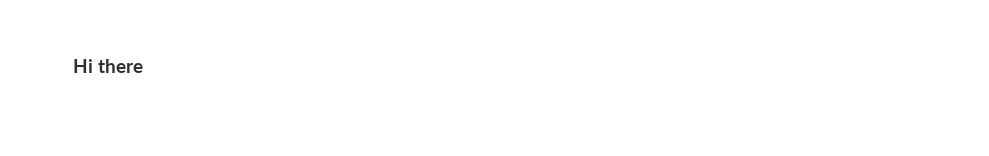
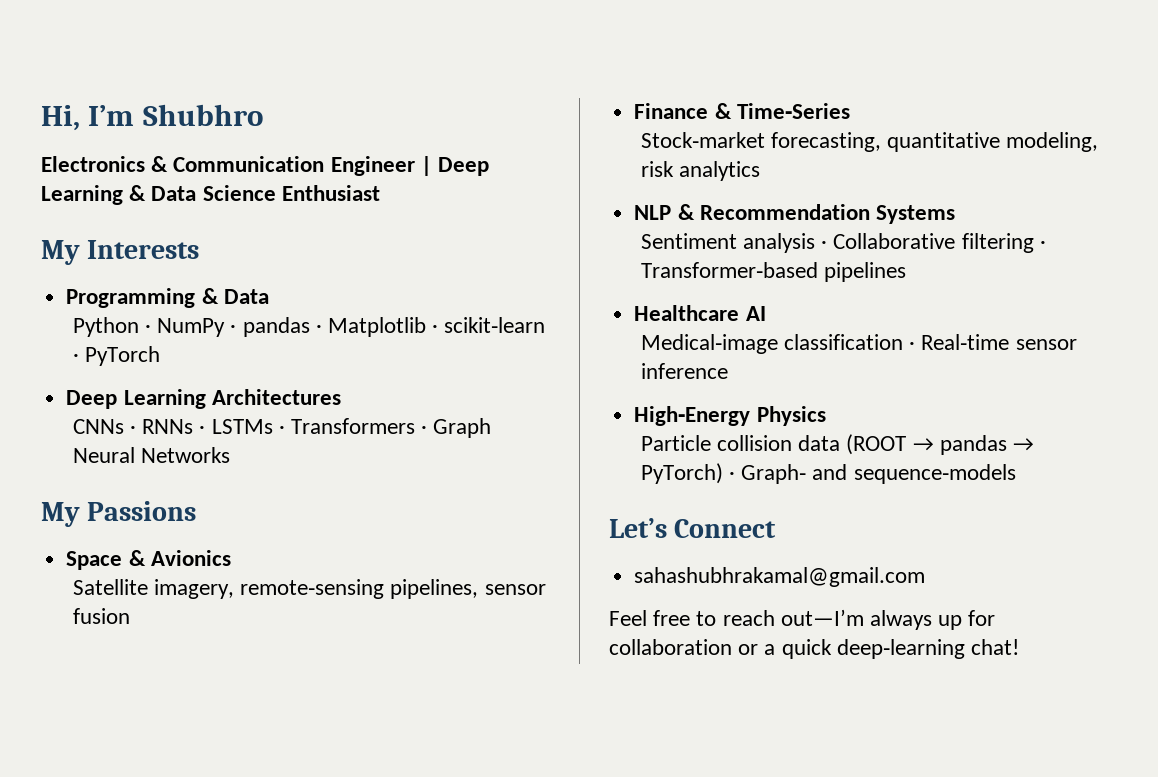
- Hi there
+ Hi, I’m Shubhro
+ Electronics & Communication Engineer | Deep Learning & Data Science Enthusiast
+ My Interests
+ Programming & Data
+ Python · NumPy · pandas · Matplotlib · scikit‑learn · PyTorch
+ Deep Learning Architectures
+ CNNs · RNNs · LSTMs · Transformers · Graph Neural Networks
+ My Passions
+ Space & Avionics
+ Satellite imagery, remote‑sensing pipelines, sensor fusion
+ Finance & Time‑Series
+ Stock‑market forecasting, quantitative modeling, risk analytics
+ NLP & Recommendation Systems
+ Sentiment analysis · Collaborative filtering · Transformer‑based pipelines
+ Healthcare AI
+ Medical‑image classification · Real‑time sensor inference
+ High‑Energy Physics
+ Particle collision data (ROOT → pandas → PyTorch) · Graph‑ and sequence‑models
+ Let’s Connect
+ sahashubhrakamal@gmail.com
+ Feel free to reach out—I’m always up for collaboration or a quick deep‑learning chat!

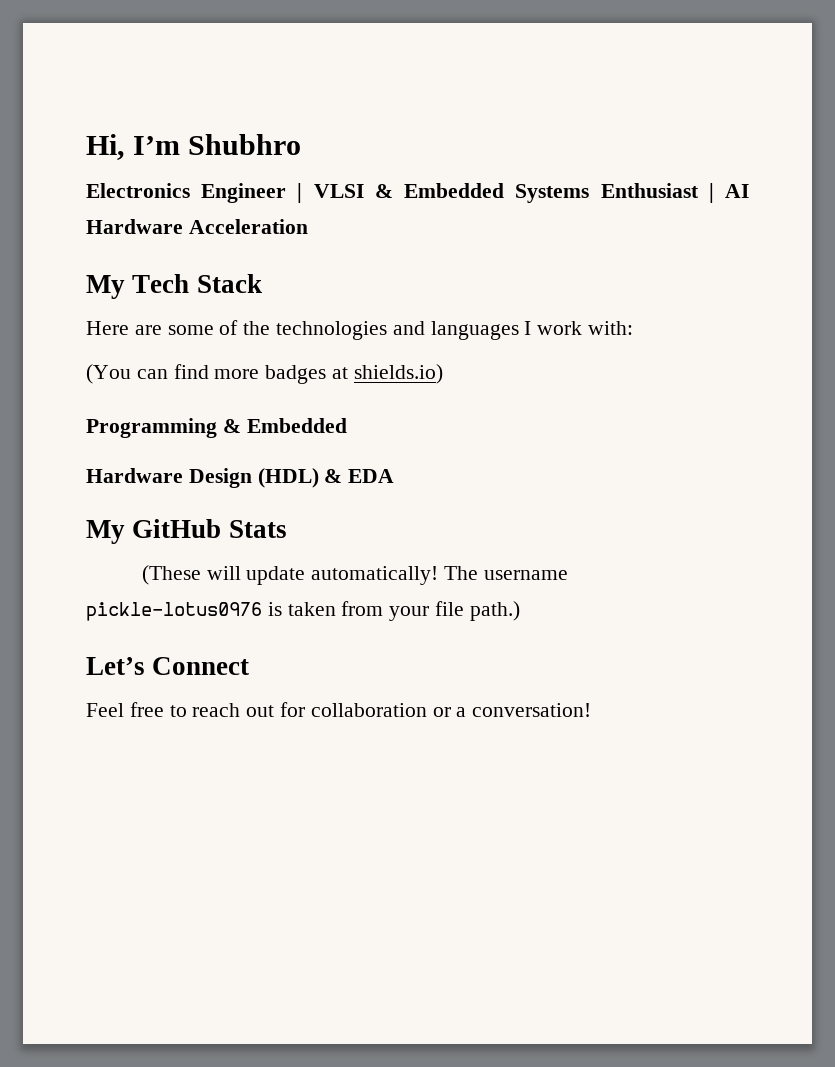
- Electronics & Communication Engineer | Deep Learning & Data Science Enthusiast
- My Interests
- Programming & Data
- Python · NumPy · pandas · Matplotlib · scikit‑learn · PyTorch
- Deep Learning Architectures
- CNNs · RNNs · LSTMs · Transformers · Graph Neural Networks
- My Passions
- Space & Avionics
- Satellite imagery, remote‑sensing pipelines, sensor fusion
- Finance & Time‑Series
- Stock‑market forecasting, quantitative modeling, risk analytics
- NLP & Recommendation Systems
- Sentiment analysis · Collaborative filtering · Transformer‑based pipelines
- Healthcare AI
- Medical‑image classification · Real‑time sensor inference
- High‑Energy Physics
- Particle collision data (ROOT → pandas → PyTorch) · Graph‑ and sequence‑models
+ Electronics Engineer | VLSI & Embedded Systems Enthusiast | AI Hardware Acceleration
+ My Tech Stack
+ Here are some of the technologies and languages I work with:
+ (You can find more badges at shields.io)
+ Programming & Embedded
+ Hardware Design (HDL) & EDA
+ My GitHub Stats
+ (These will update automatically! The username pickle-lotus0976 is taken from your file path.)
- sahashubhrakamal@gmail.com
- Feel free to reach out—I’m always up for collaboration or a quick deep‑learning chat!
+ Feel free to reach out for collaboration or a conversation!

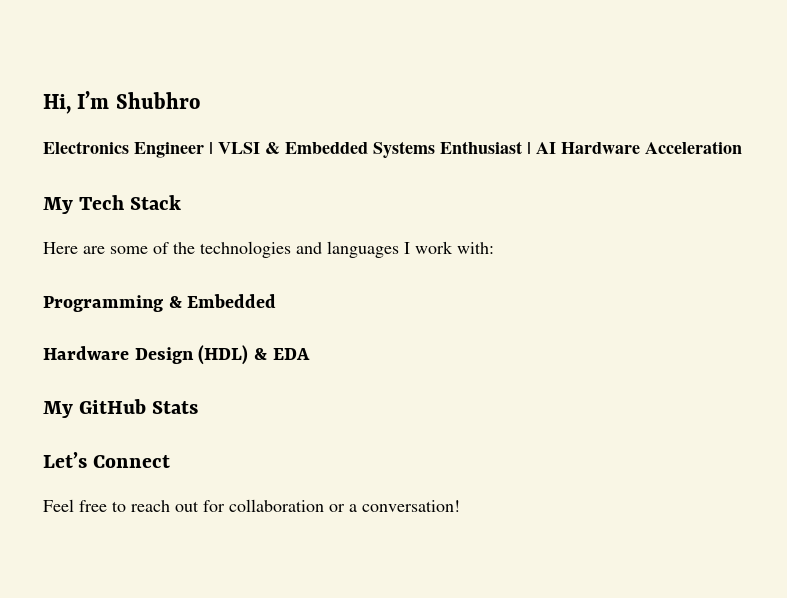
- (You can find more badges at shields.io)
- (These will update automatically! The username pickle-lotus0976 is taken from your file path.)

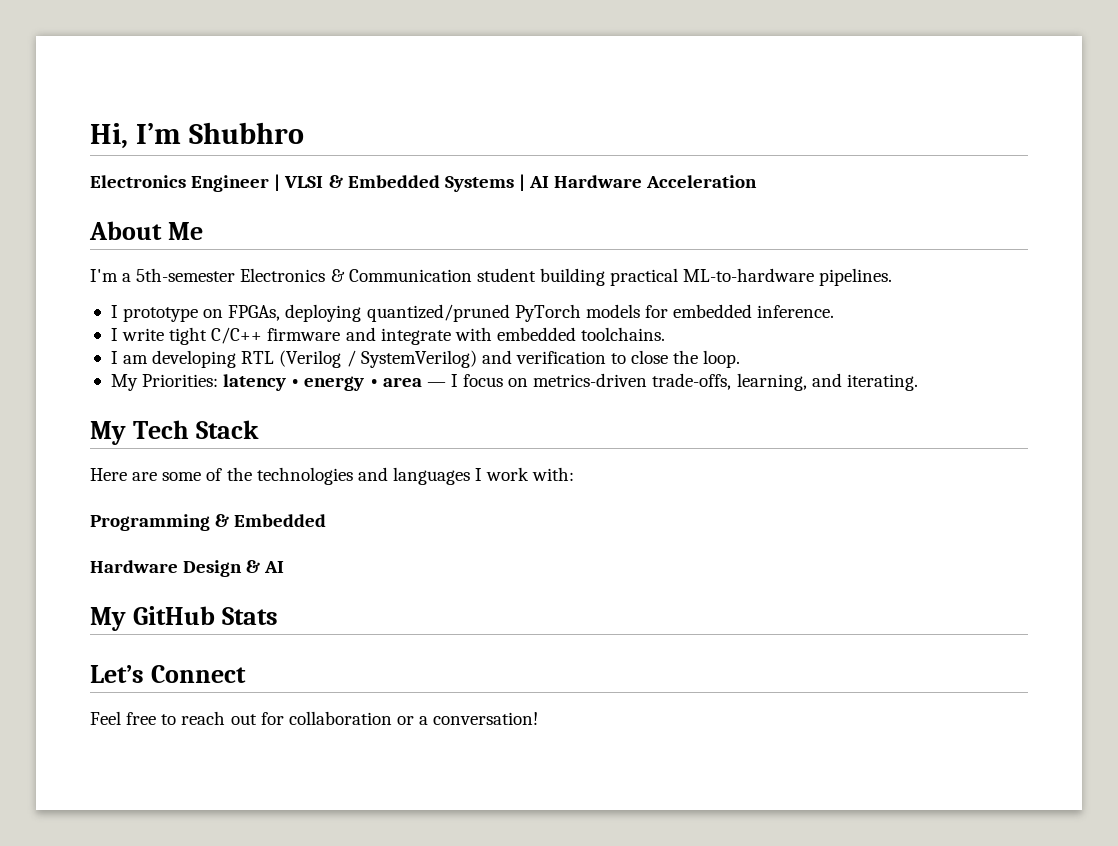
- Electronics Engineer | VLSI & Embedded Systems Enthusiast | AI Hardware Acceleration
+ Electronics Engineer | VLSI & Embedded Systems | AI Hardware Acceleration
+ About Me
+ I'm a 5th-semester Electronics & Communication student building practical ML-to-hardware pipelines.
+ I prototype on FPGAs, deploying quantized/pruned PyTorch models for embedded inference.
+ I write tight C/C++ firmware and integrate with embedded toolchains.
+ I am developing RTL (Verilog / SystemVerilog) and verification to close the loop.
+ My Priorities: latency • energy • area — I focus on metrics-driven trade-offs, learning, and iterating.
- Hardware Design (HDL) & EDA
+ Hardware Design & AI

